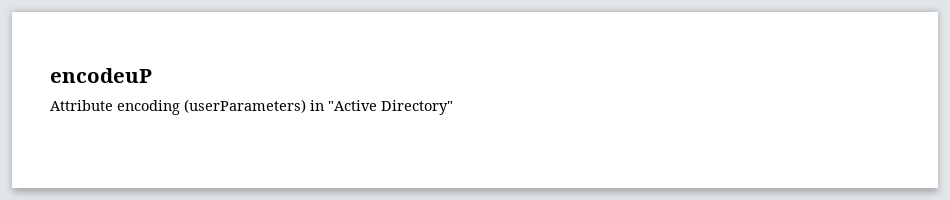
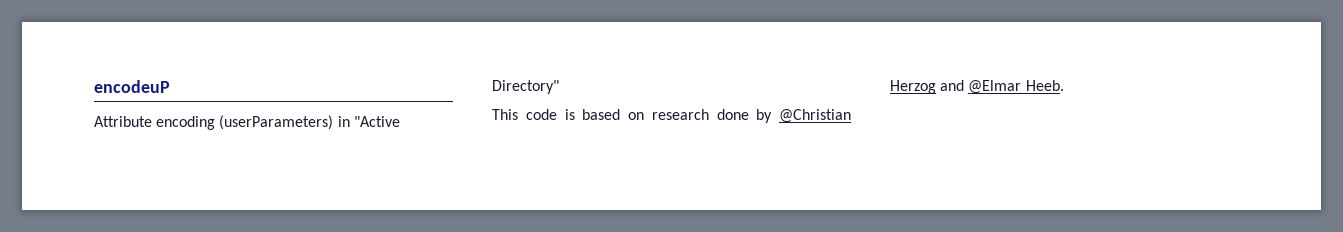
+ This code is based on research done by @Christian Herzog and @Elmar Heeb.

